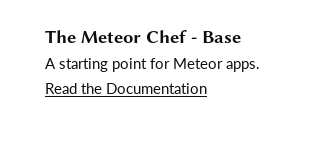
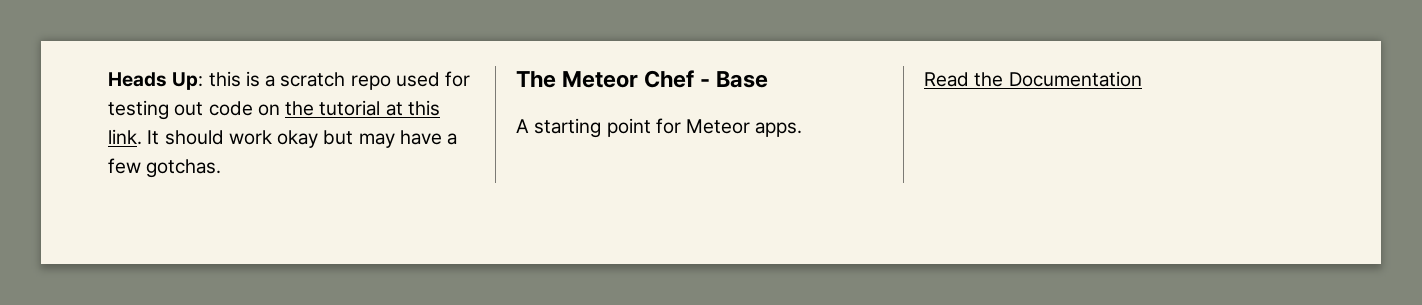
+ Heads Up: this is a scratch repo used for testing out code on the tutorial at this link. It should work okay but may have a few gotchas.

